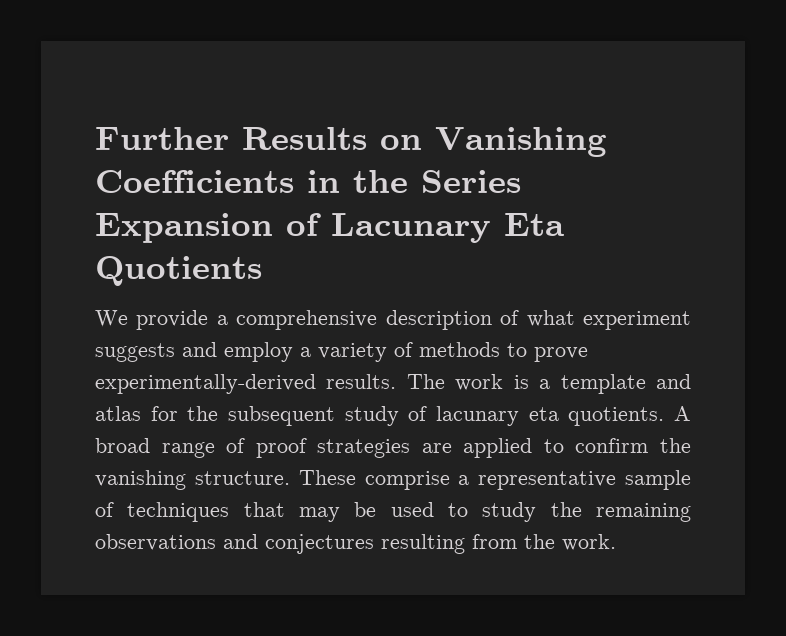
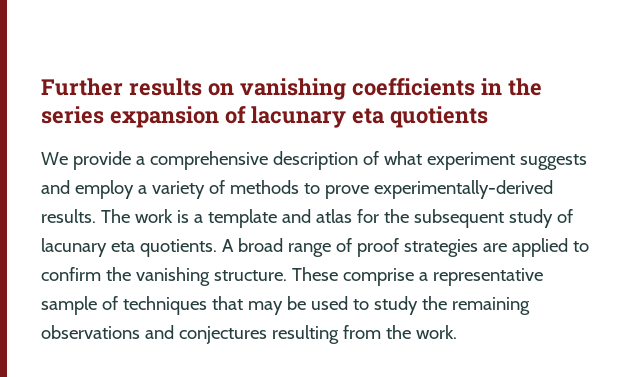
- Further Results on Vanishing Coefficients in the Series Expansion of Lacunary Eta Quotients
+ Further results on vanishing coefficients in the series expansion of lacunary eta quotients

